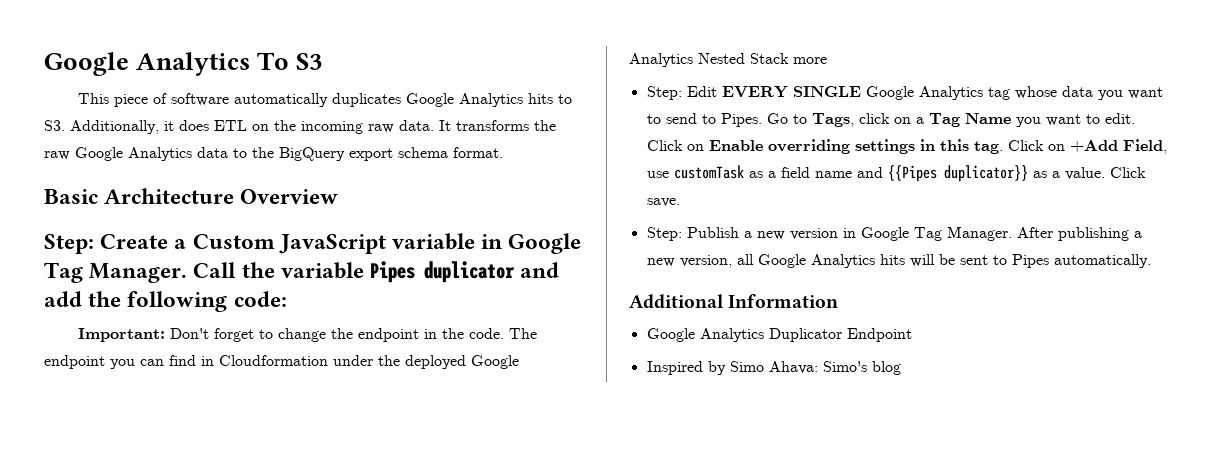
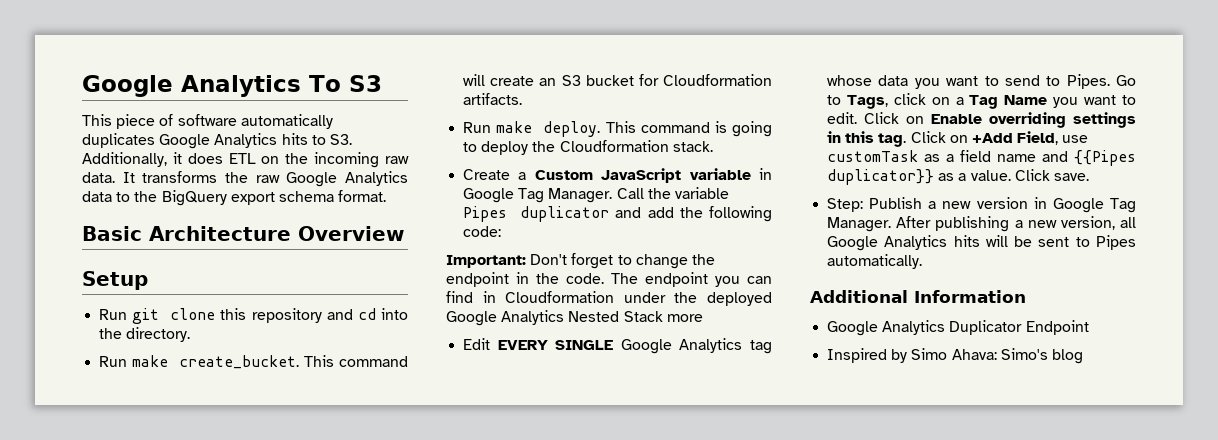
- Step: Create a Custom JavaScript variable in Google Tag Manager.
+ Setup
+ Run git clone this repository and cd into the directory.
+ Run make create_bucket. This command will create an S3 bucket for Cloudformation artifacts.
+ Run make deploy. This command is going to deploy the Cloudformation stack.
+ Create a Custom JavaScript variable in Google Tag Manager.
- Step: Edit EVERY SINGLE Google Analytics tag whose data you want to send to Pipes.
+ Edit EVERY SINGLE Google Analytics tag whose data you want to send to Pipes.

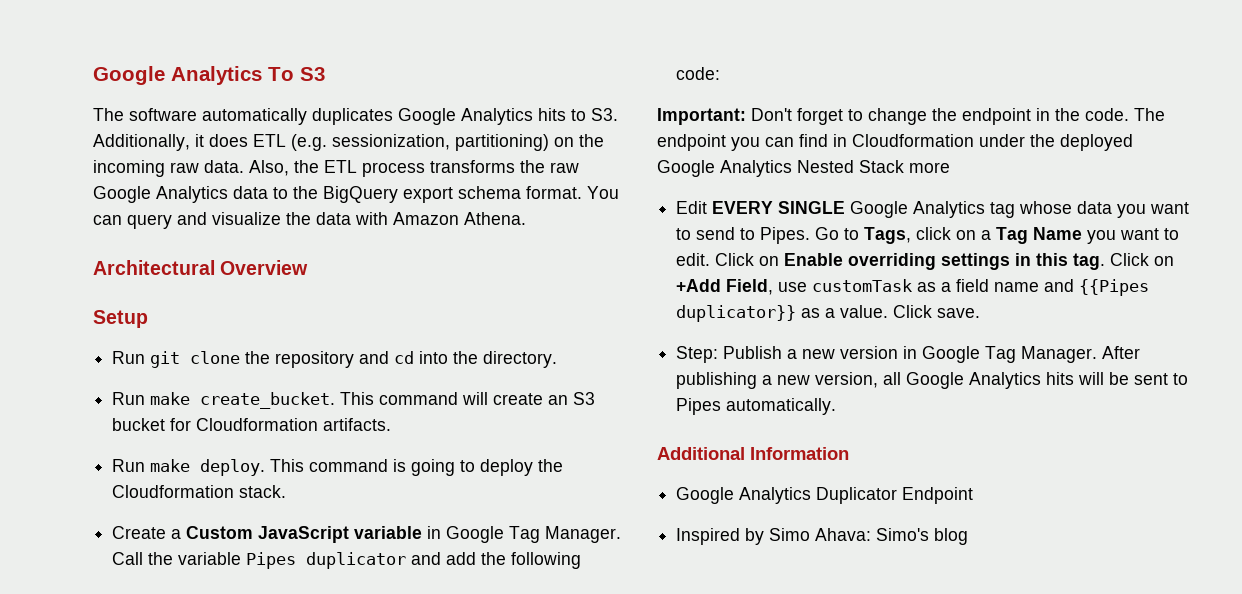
- This piece of software automatically duplicates Google Analytics hits to S3. Additionally, it does ETL on the incoming raw data.
+ The software automatically duplicates Google Analytics hits to S3. Additionally, it does ETL (e.g. sessionization, partitioning) on the incoming raw data.
- It transforms the raw Google Analytics data to the BigQuery export schema format.
- Basic Architecture Overview
+ Also, the ETL process transforms the raw Google Analytics data to the BigQuery export schema format. You can query and visualize the data with Amazon Athena.
+ Architectural Overview
- Run git clone this repository and cd into the directory.
+ Run git clone the repository and cd into the directory.

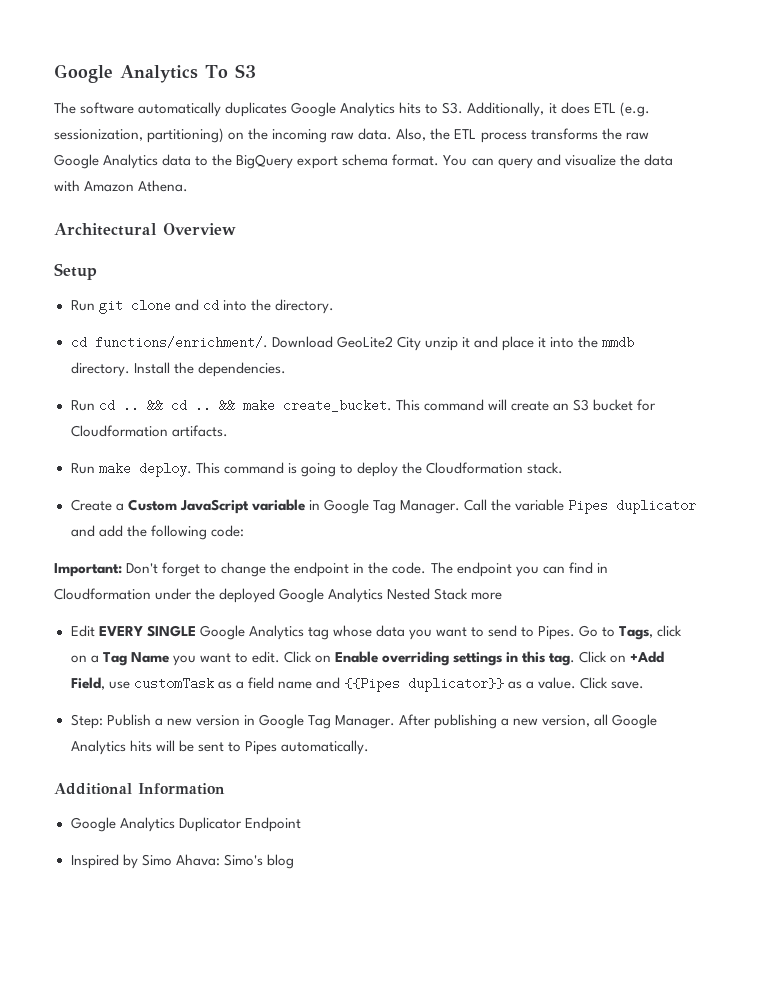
- Run git clone the repository and cd into the directory.
+ Run git clone and cd into the directory.
- Run make create_bucket.
+ cd functions/enrichment/. Download GeoLite2 City unzip it and place it into the mmdb directory. Install the dependencies.
+ Run cd .. && cd .. && make create_bucket.

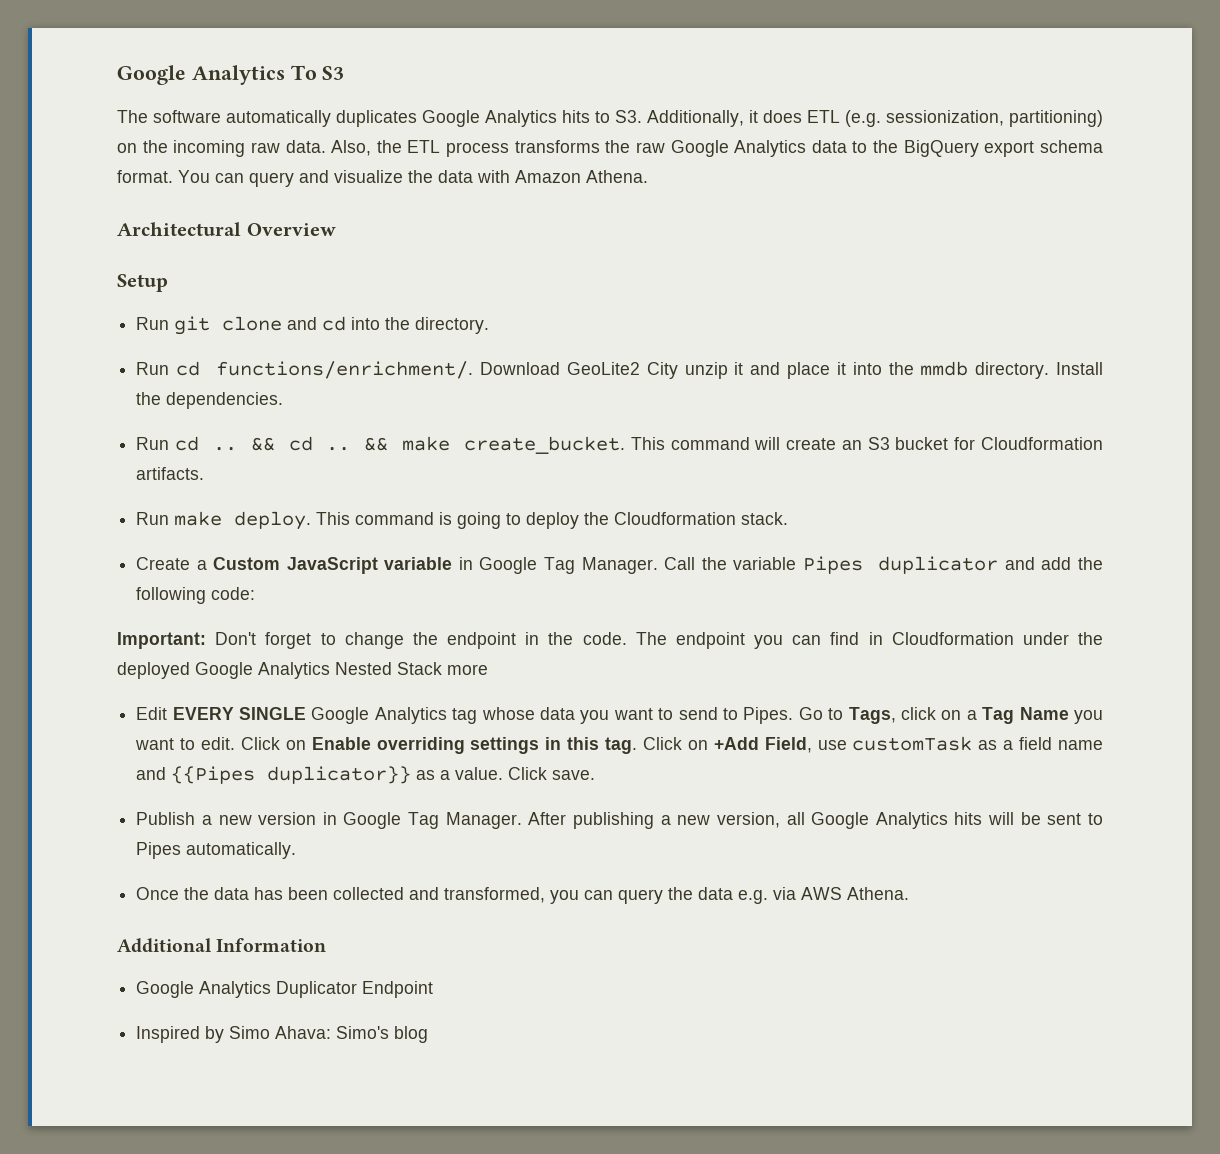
- cd functions/enrichment/.
+ Run cd functions/enrichment/.
- Step: Publish a new version in Google Tag Manager.
+ Publish a new version in Google Tag Manager.
+ Once the data has been collected and transformed, you can query the data e.g. via AWS Athena.

